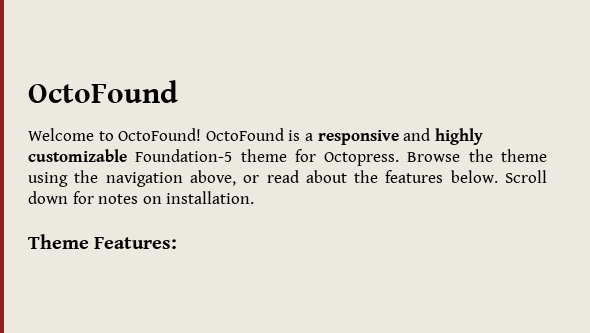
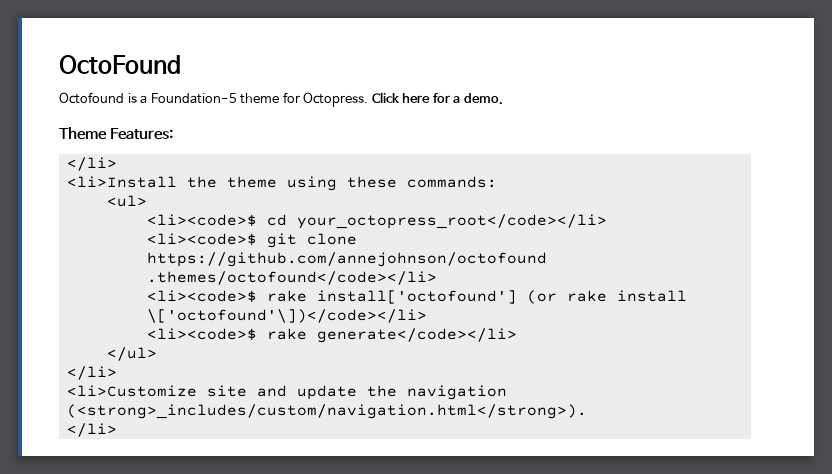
- Welcome to OctoFound! OctoFound is a responsive and highly customizable Foundation-5 theme for Octopress. Browse the theme using the navigation above, or read about the features below. Scroll down for notes on installation.
+ Octofound is a Foundation-5 theme for Octopress. Click here for a demo.
  Theme Features:
+ </li>
+ <li>Install the theme using these commands:
+ <ul>
+ <li><code>$ cd your_octopress_root</code></li>
+ <li><code>$ git clone https://github.com/annejohnson/octofound .themes/octofound</code></li>
+ <li><code>$ rake install['octofound'] (or rake install \['octofound'\])</code></li>
+ <li><code>$ rake generate</code></li>
+ </ul>
+ </li>
+ <li>Customize site and update the navigation (<strong>_includes/custom/navigation.html</strong>).
+ </li>

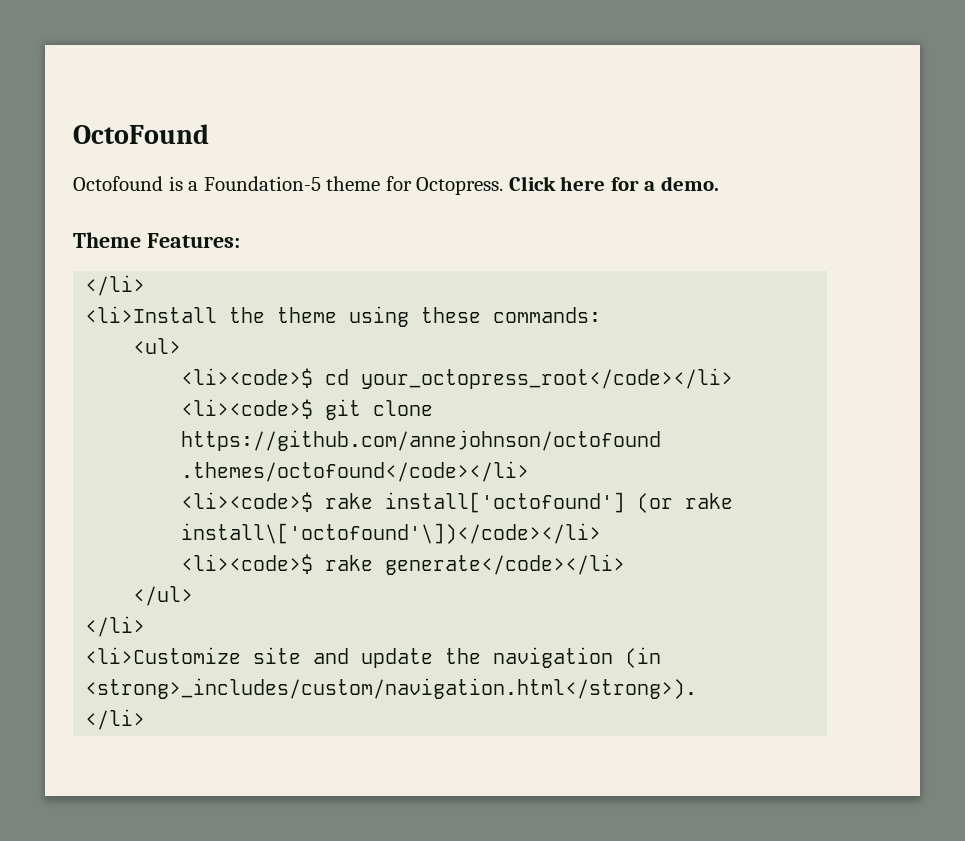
- <li><code>$ rake install['octofound'] (or rake install \['octofound'\])</code></li>
+ <li><code>$ rake install['octofound'] (or rake install\['octofound'\])</code></li>
- <li>Customize site and update the navigation (<strong>_includes/custom/navigation.html</strong>).
+ <li>Customize site and update the navigation (in <strong>_includes/custom/navigation.html</strong>).

